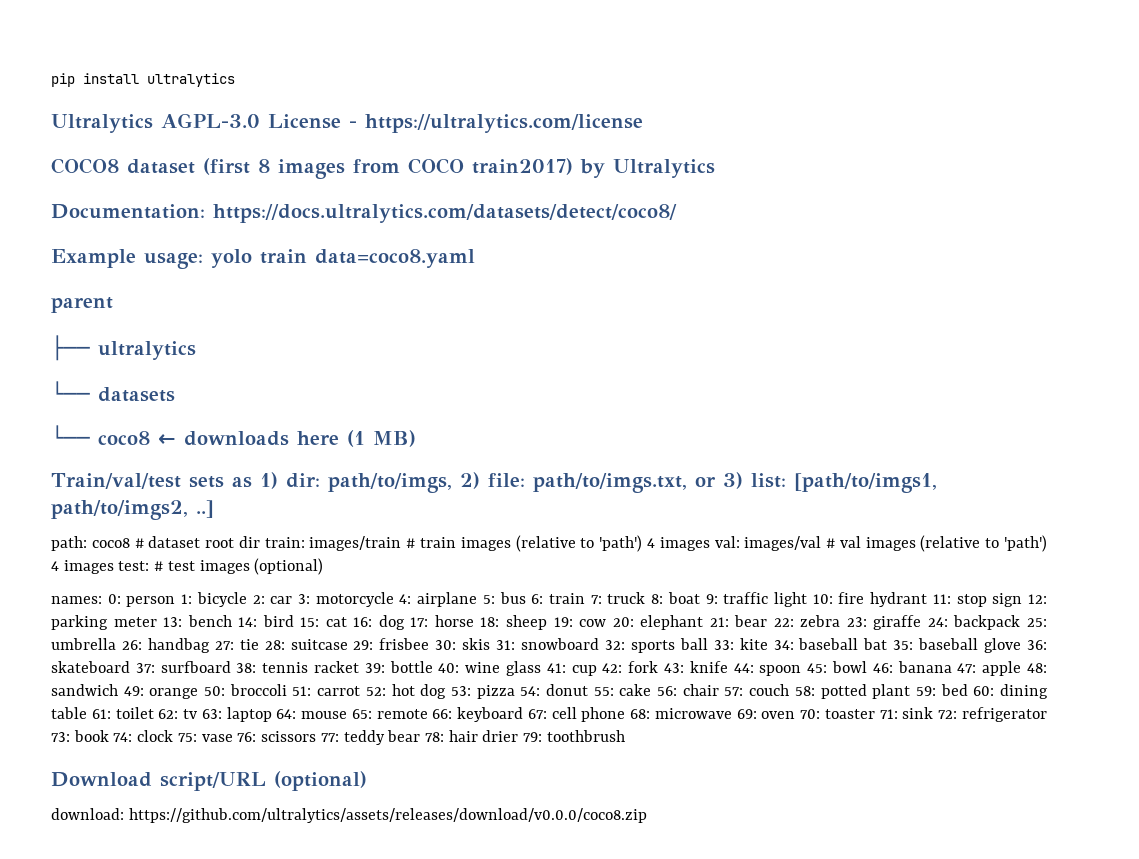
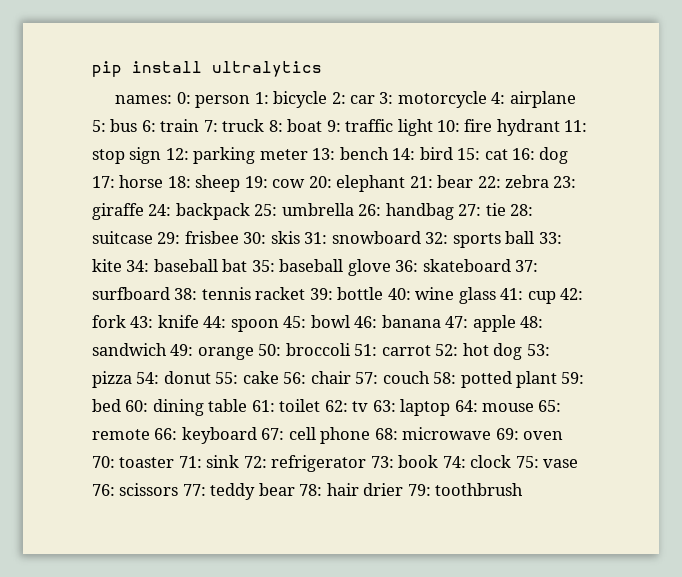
- Ultralytics AGPL-3.0 License - https://ultralytics.com/license
- COCO8 dataset (first 8 images from COCO train2017) by Ultralytics
- Documentation: https://docs.ultralytics.com/datasets/detect/coco8/
- Example usage: yolo train data=coco8.yaml
- parent
- ├── ultralytics
- └── datasets
- └── coco8 ← downloads here (1 MB)
- Train/val/test sets as 1) dir: path/to/imgs, 2) file: path/to/imgs.txt, or 3) list: [path/to/imgs1, path/to/imgs2, ..]
- path: coco8 # dataset root dir train: images/train # train images (relative to 'path') 4 images val: images/val # val images (relative to 'path') 4 images test: # test images (optional)
- Download script/URL (optional)
- download: https://github.com/ultralytics/assets/releases/download/v0.0.0/coco8.zip

